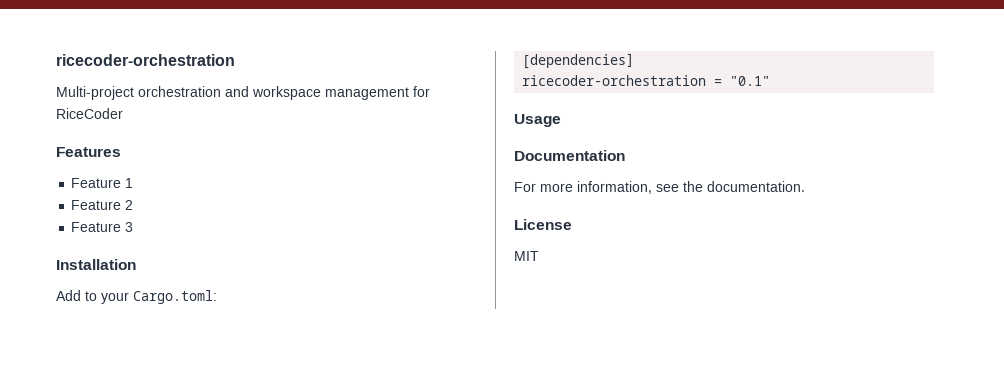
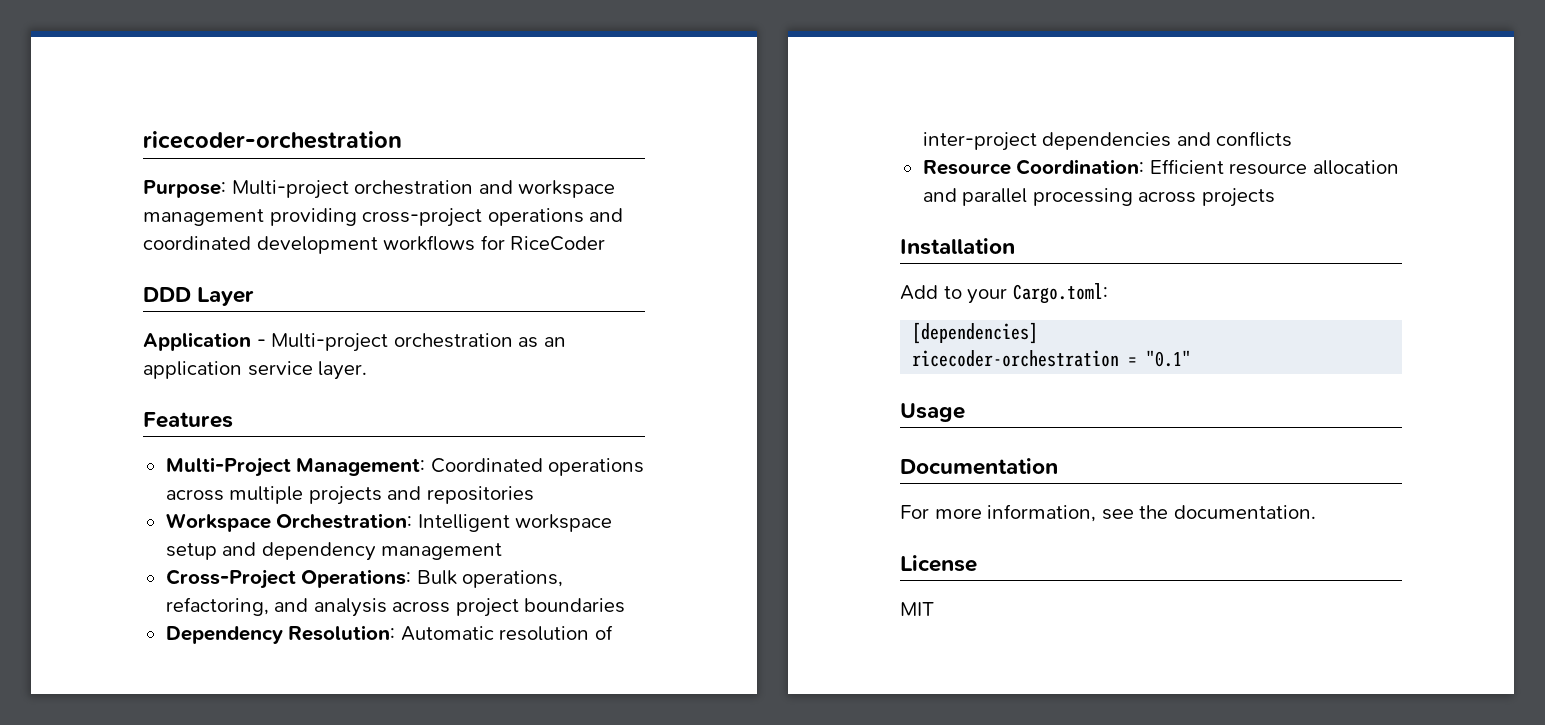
- Multi-project orchestration and workspace management for RiceCoder
+ Purpose: Multi-project orchestration and workspace management providing cross-project operations and coordinated development workflows for RiceCoder
+ DDD Layer
+ Application - Multi-project orchestration as an application service layer.
  Features
- Feature 1
- Feature 2
- Feature 3
+ Multi-Project Management: Coordinated operations across multiple projects and repositories
+ Workspace Orchestration: Intelligent workspace setup and dependency management
+ Cross-Project Operations: Bulk operations, refactoring, and analysis across project boundaries
+ Dependency Resolution: Automatic resolution of inter-project dependencies and conflicts
+ Resource Coordination: Efficient resource allocation and parallel processing across projects

